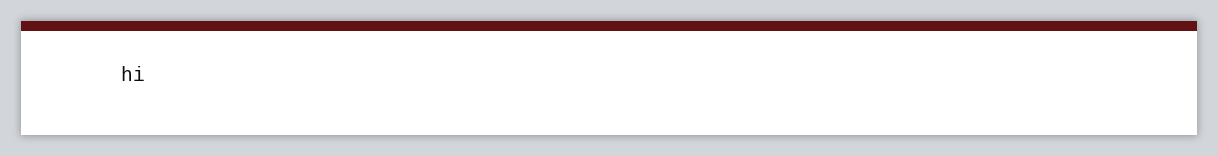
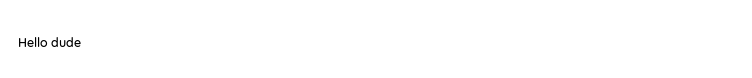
- hi
+ Hello dude

